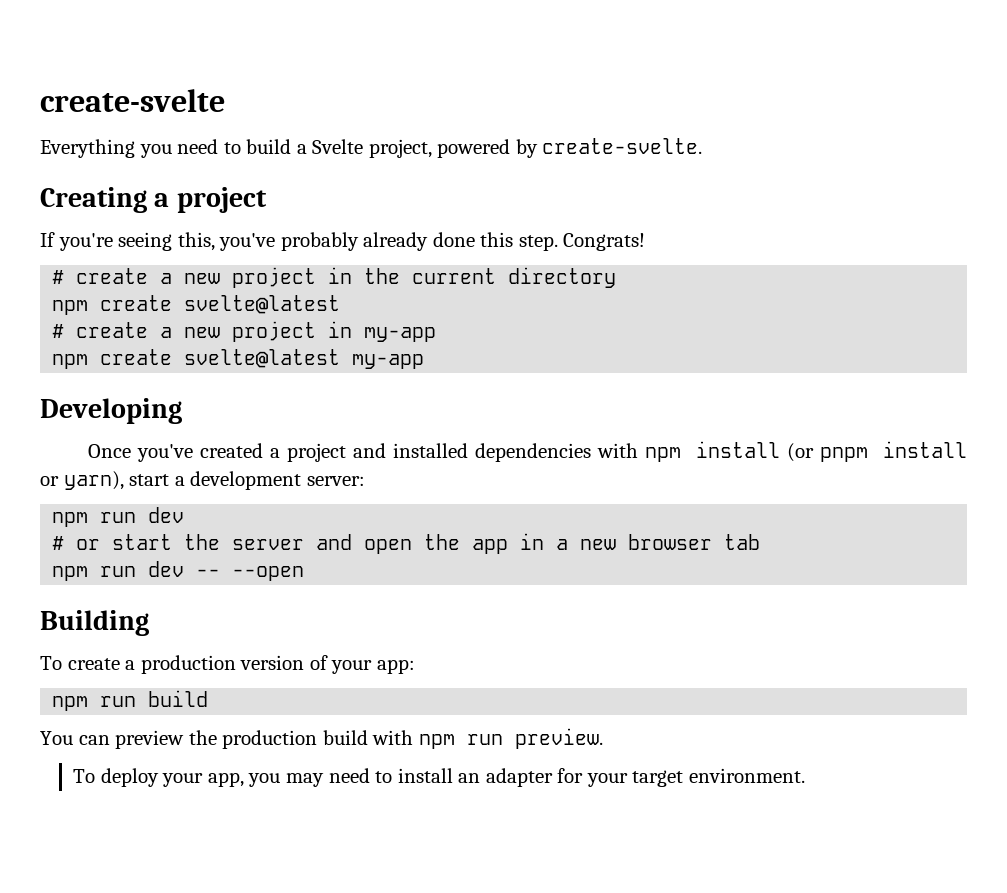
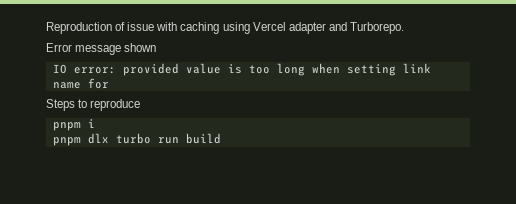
- create-svelte
- Everything you need to build a Svelte project, powered by create-svelte.
- Creating a project
- If you're seeing this, you've probably already done this step. Congrats!
- # create a new project in the current directory
- npm create svelte@latest
- # create a new project in my-app
- npm create svelte@latest my-app
- Developing
- Once you've created a project and installed dependencies with npm install (or pnpm install or yarn), start a development server:
- npm run dev
- # or start the server and open the app in a new browser tab
- npm run dev -- --open
- Building
- To create a production version of your app:
- npm run build
- You can preview the production build with npm run preview.
- To deploy your app, you may need to install an adapter for your target environment.
+ Reproduction of issue with caching using Vercel adapter and Turborepo.
+ Error message shown
+ IO error: provided value is too long when setting link name for
+ Steps to reproduce
+ pnpm i
+ pnpm dlx turbo run build

